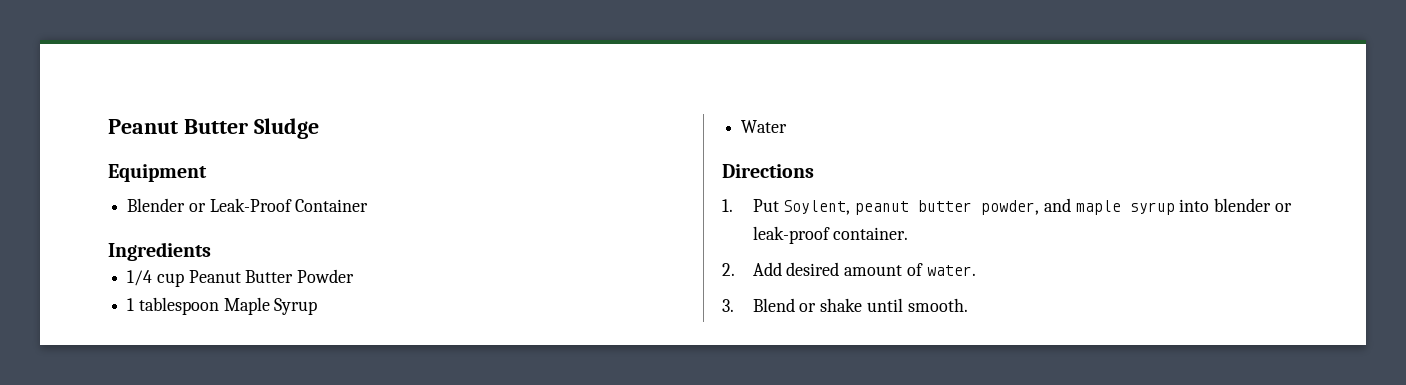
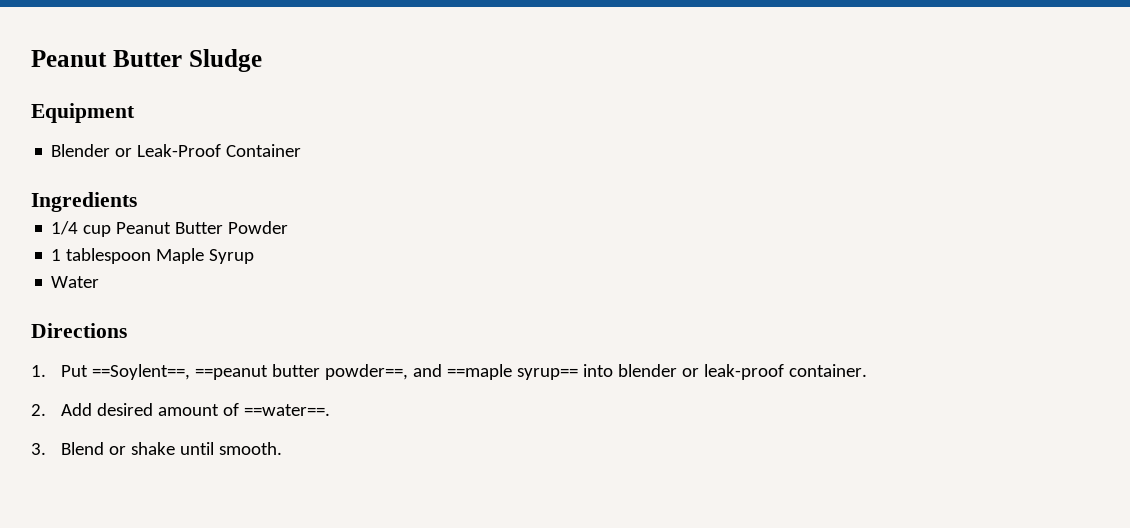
- 1. Put Soylent, peanut butter powder, and maple syrup into blender or leak-proof container.
+ 1. Put ==Soylent==, ==peanut butter powder==, and ==maple syrup== into blender or leak-proof container.
- 2. Add desired amount of water.
+ 2. Add desired amount of ==water==.

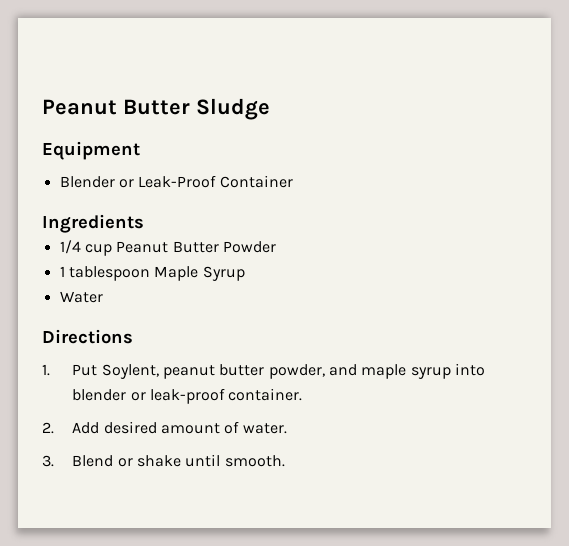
- 1. Put ==Soylent==, ==peanut butter powder==, and ==maple syrup== into blender or leak-proof container.
+ 1. Put Soylent, peanut butter powder, and maple syrup into blender or leak-proof container.
- 2. Add desired amount of ==water==.
+ 2. Add desired amount of water.

